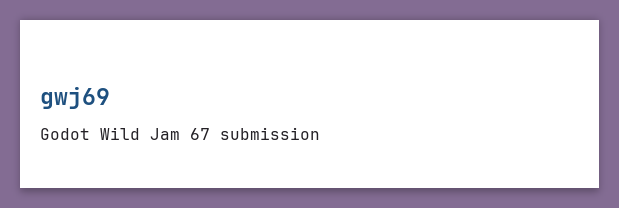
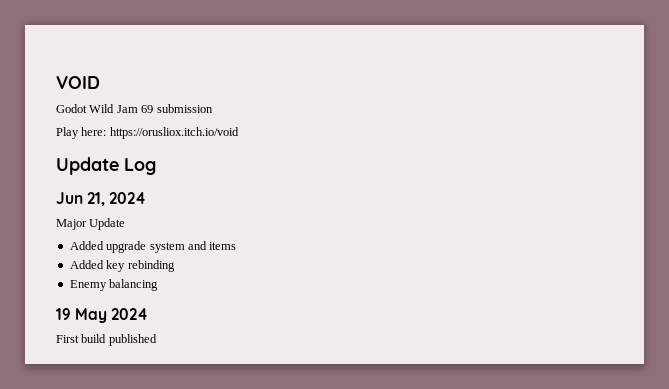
- gwj69
+ VOID
- Godot Wild Jam 67 submission
+ Godot Wild Jam 69 submission
+ Play here: https://orusliox.itch.io/void
+ Update Log
+ Jun 21, 2024
+ Major Update
+ Added upgrade system and items
+ Added key rebinding
+ Enemy balancing
+ 19 May 2024
+ First build published

